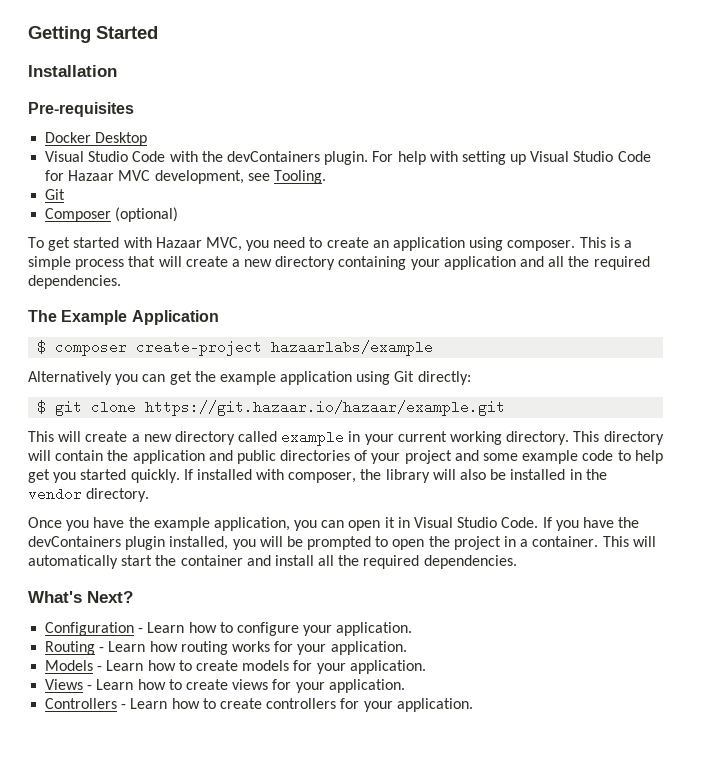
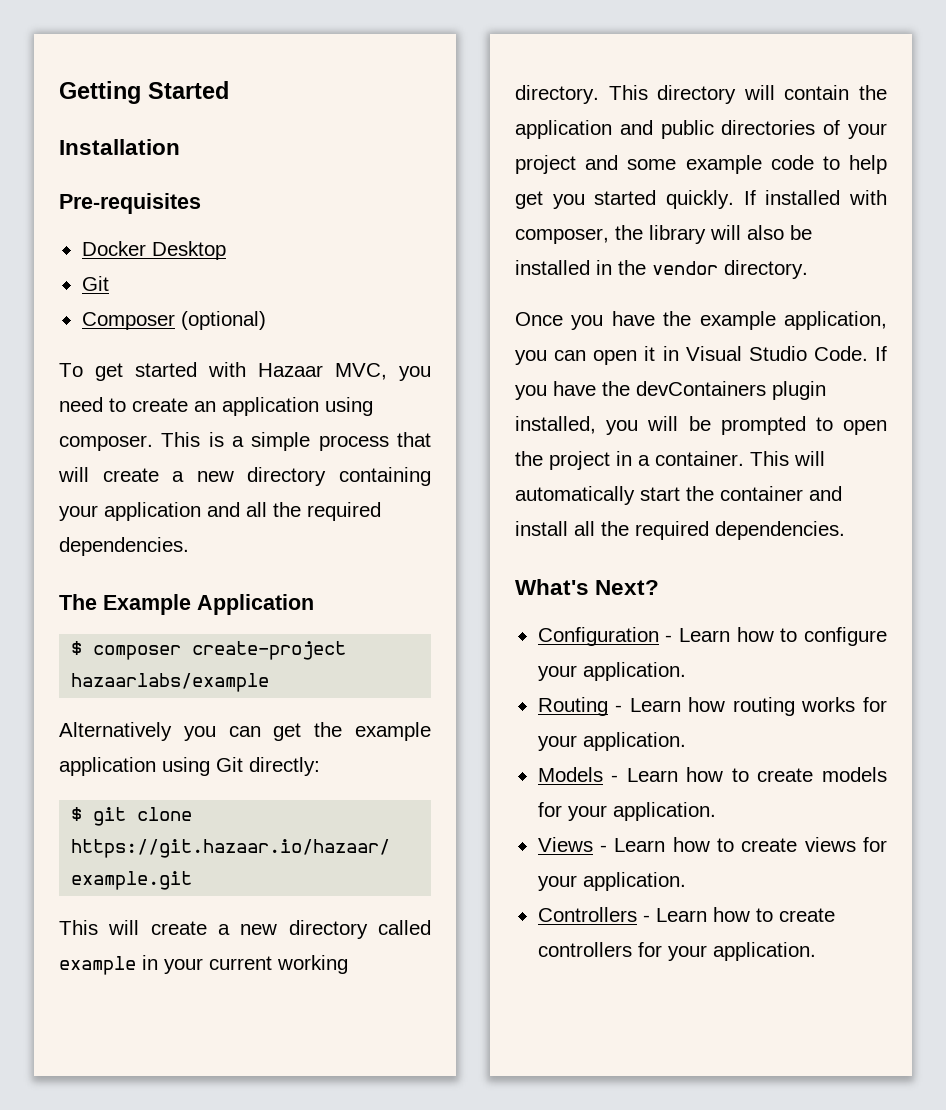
- Visual Studio Code with the devContainers plugin. For help with setting up Visual Studio Code for Hazaar MVC development, see Tooling.

